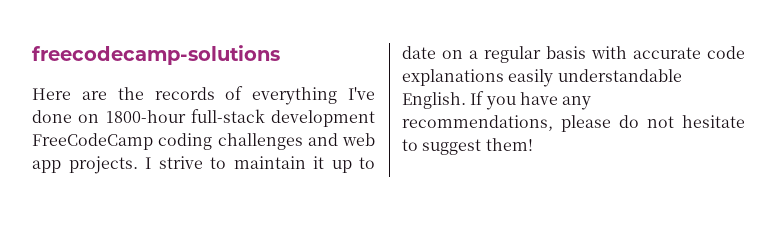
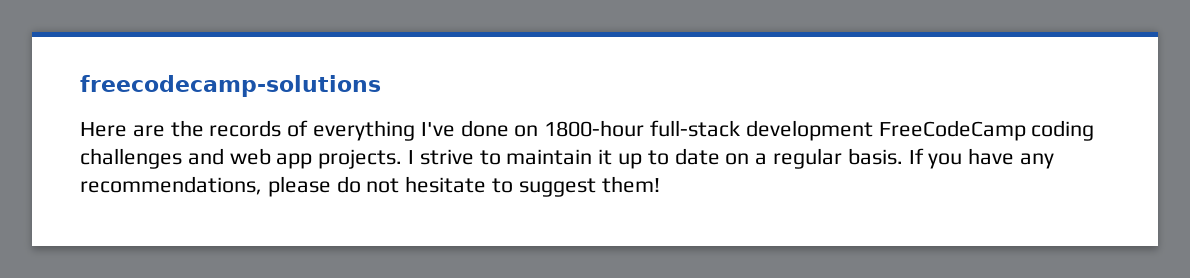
- I strive to maintain it up to date on a regular basis with accurate code explanations easily understandable English.
+ I strive to maintain it up to date on a regular basis.

